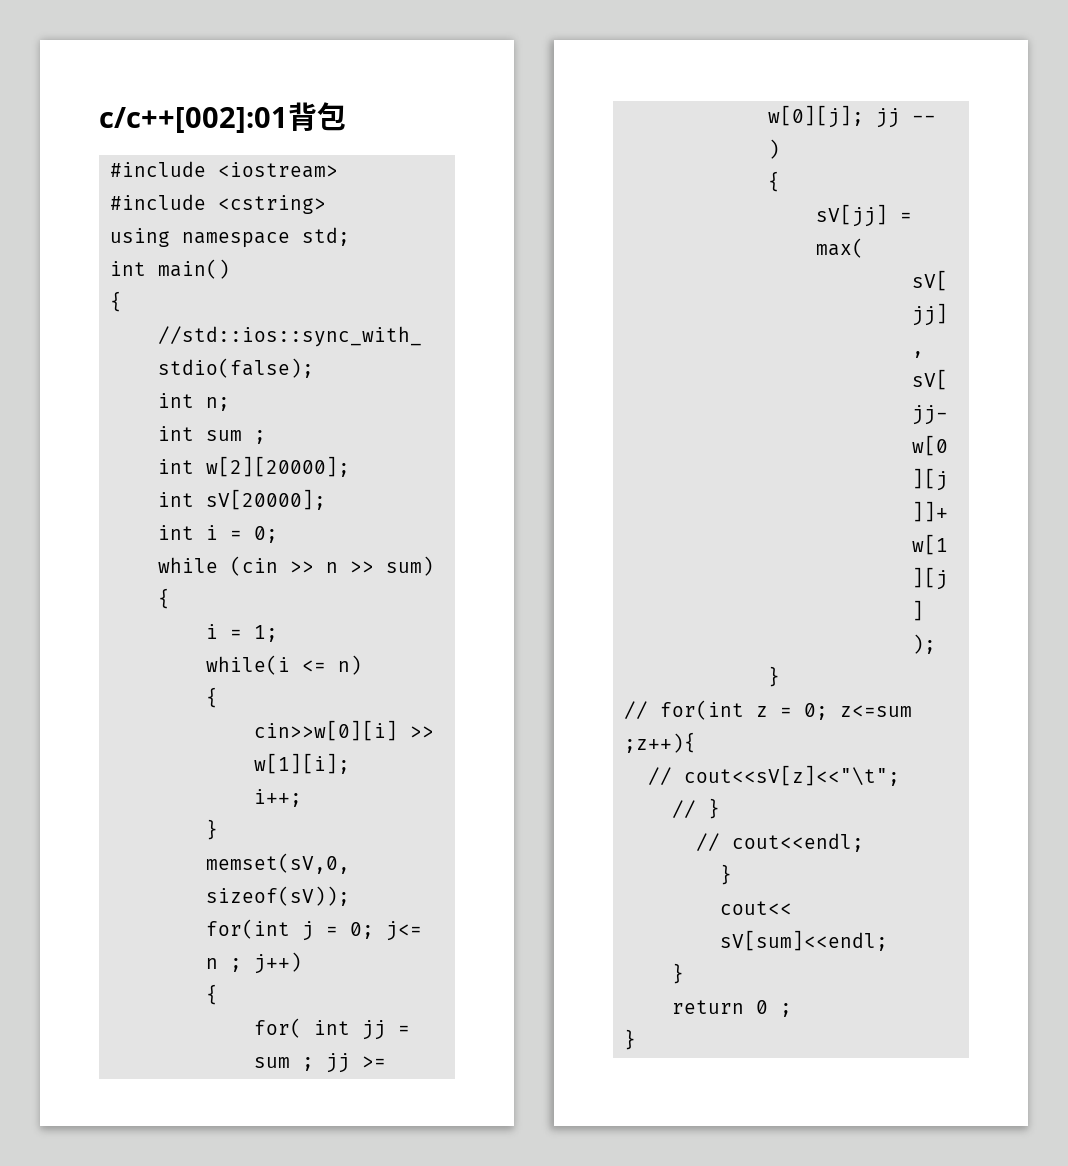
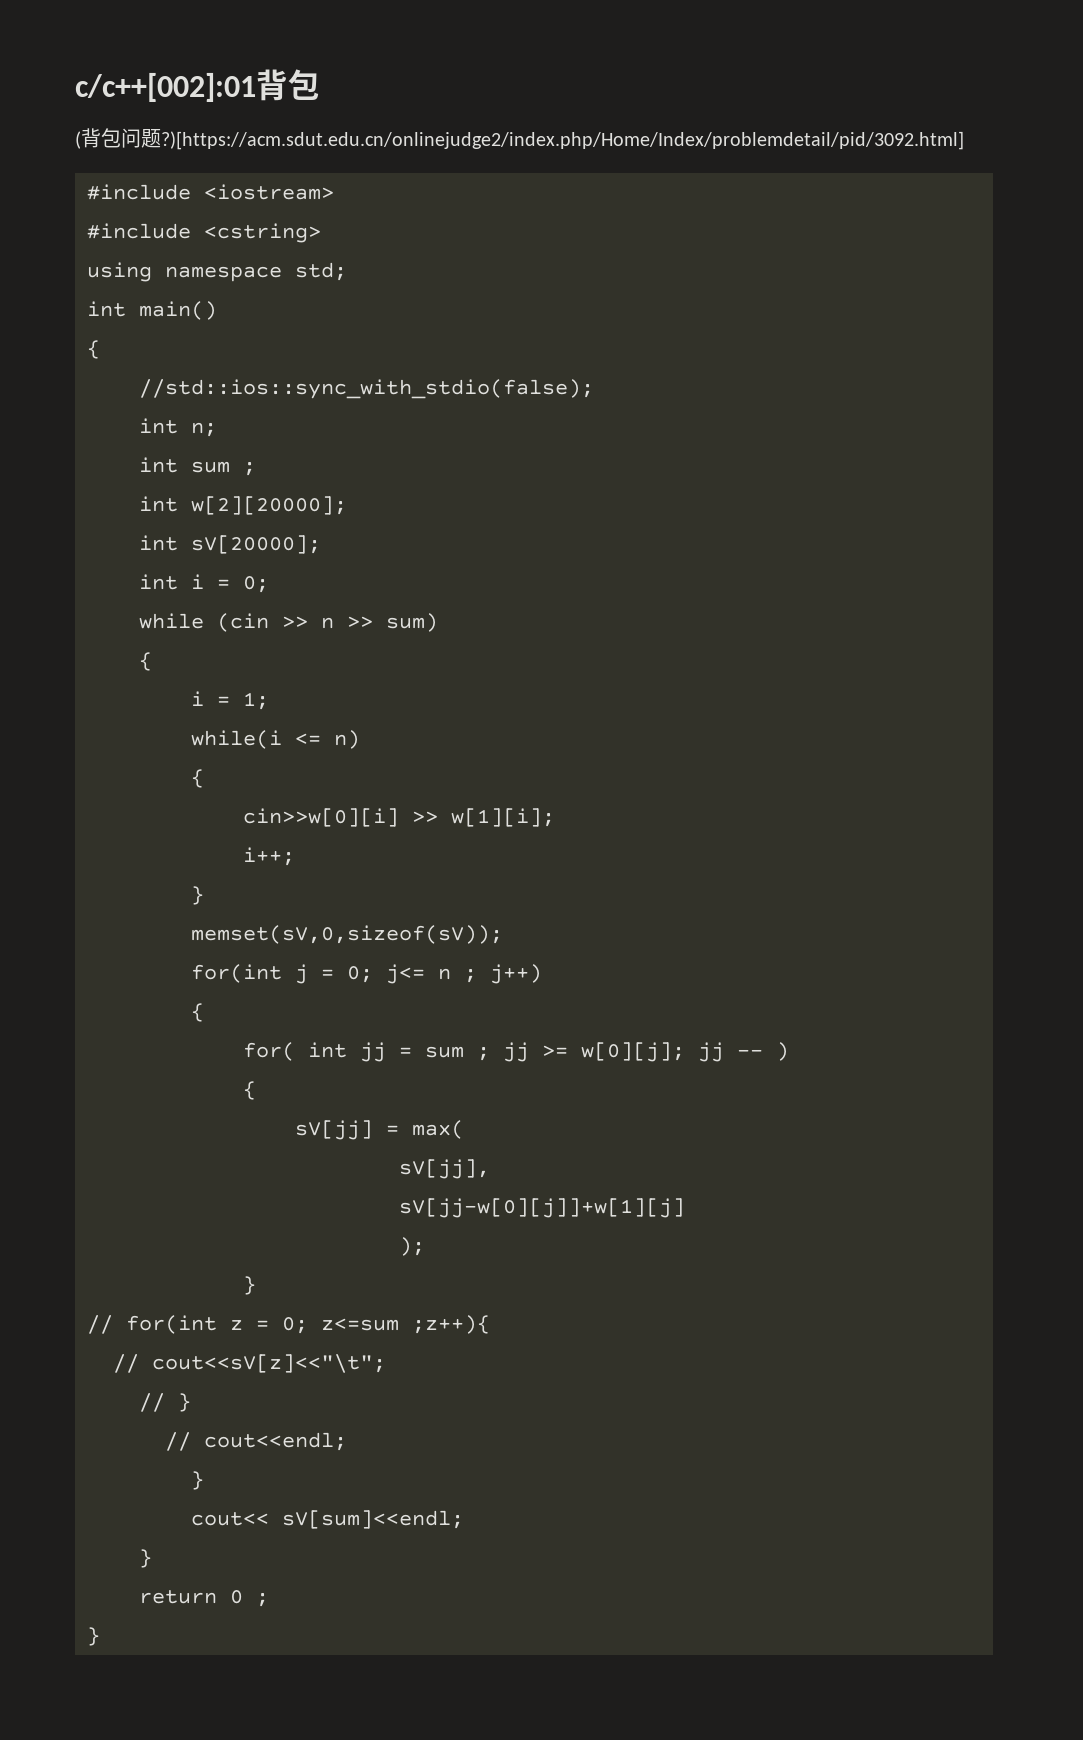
+ (背包问题?)[https://acm.sdut.edu.cn/onlinejudge2/index.php/Home/Index/problemdetail/pid/3092.html]

